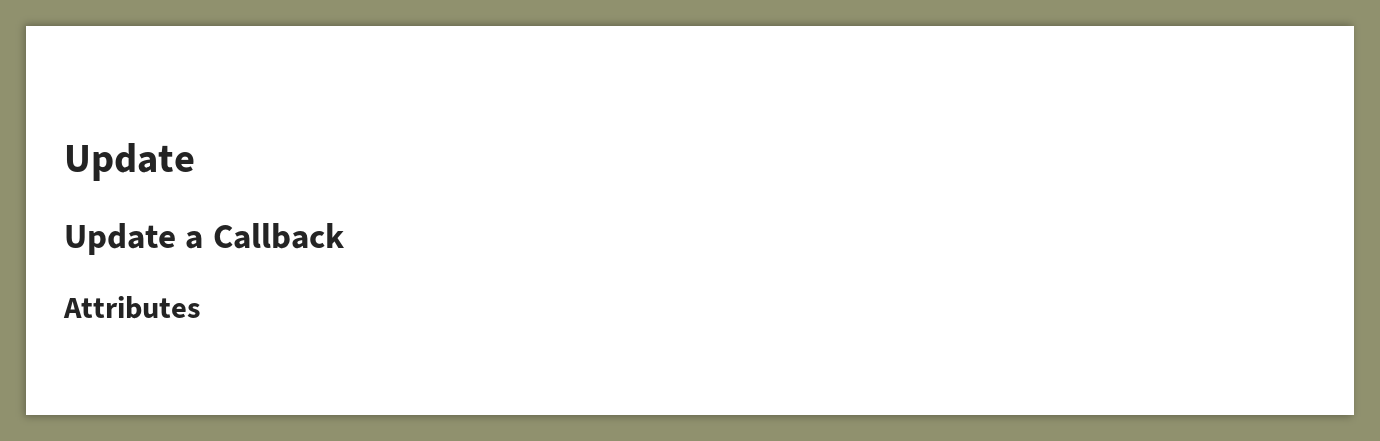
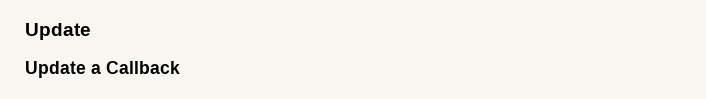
- Attributes

